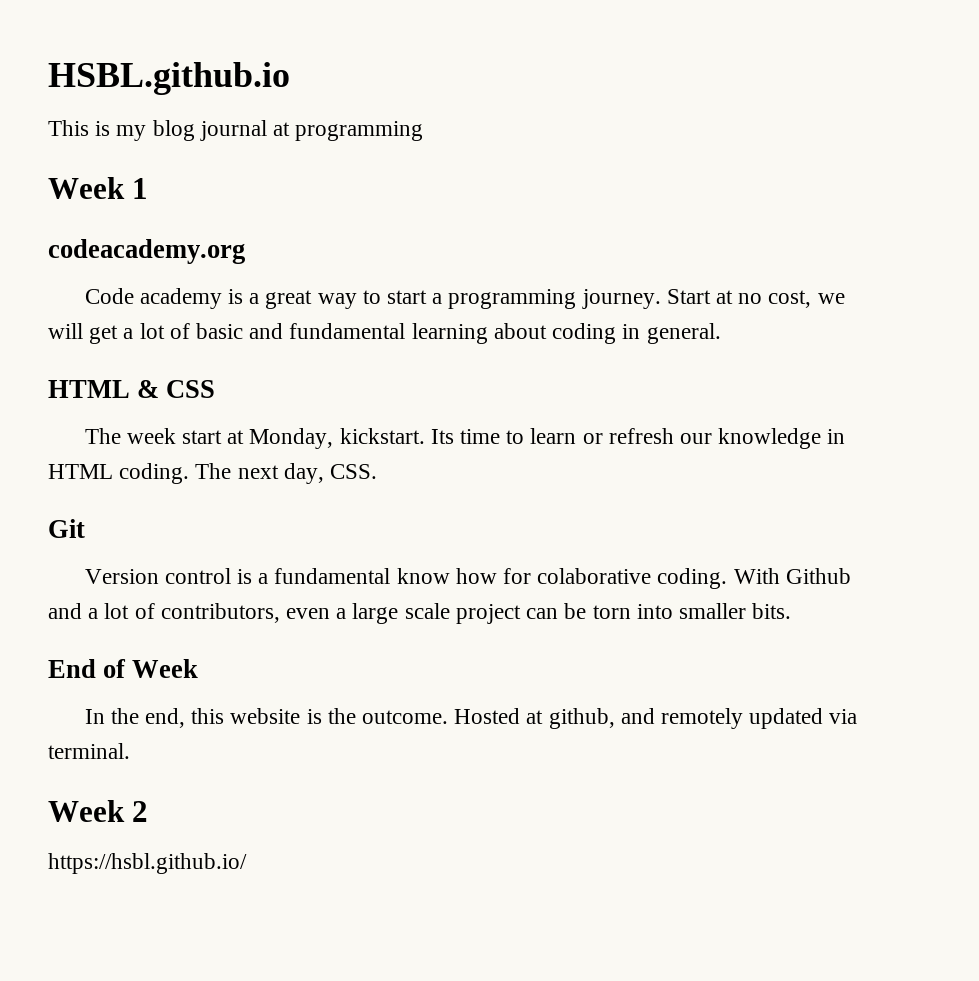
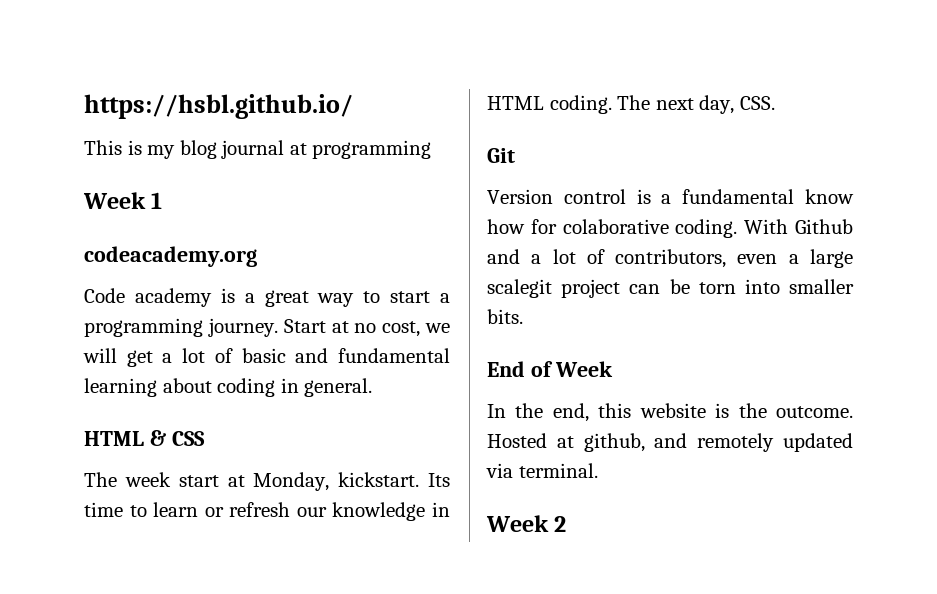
- HSBL.github.io
+ https://hsbl.github.io/
- With Github and a lot of contributors, even a large scale project can be torn into smaller bits.
+ With Github and a lot of contributors, even a large scalegit project can be torn into smaller bits.
- https://hsbl.github.io/

